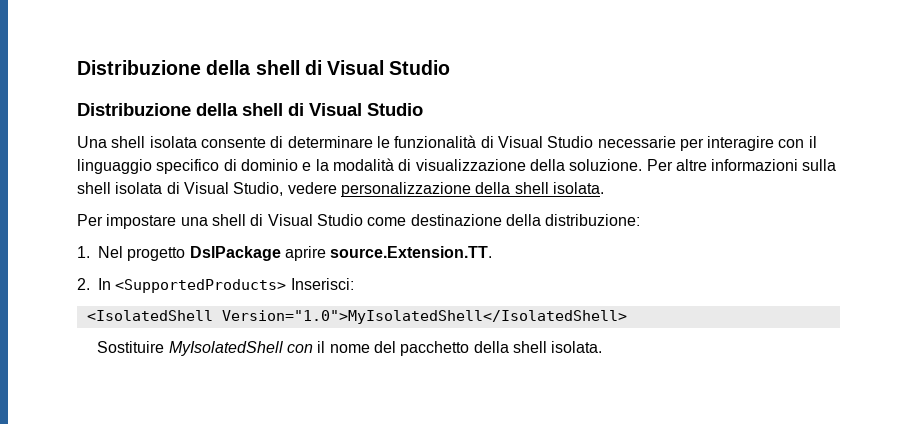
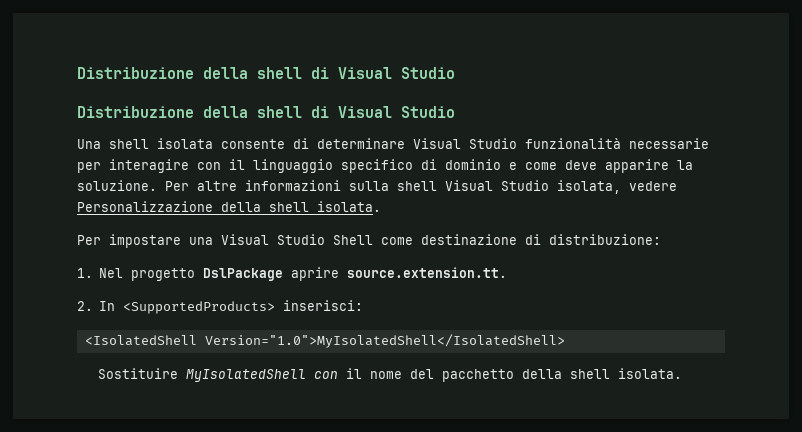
- Una shell isolata consente di determinare le funzionalità di Visual Studio necessarie per interagire con il linguaggio specifico di dominio e la modalità di visualizzazione della soluzione.
+ Una shell isolata consente di determinare Visual Studio funzionalità necessarie per interagire con il linguaggio specifico di dominio e come deve apparire la soluzione.
- Per altre informazioni sulla shell isolata di Visual Studio, vedere personalizzazione della shell isolata.
+ Per altre informazioni sulla shell Visual Studio isolata, vedere Personalizzazione della shell isolata.
- Per impostare una shell di Visual Studio come destinazione della distribuzione:
+ Per impostare una Visual Studio Shell come destinazione di distribuzione:
- 1. Nel progetto DslPackage aprire source.Extension.TT.
+ 1. Nel progetto DslPackage aprire source.extension.tt.
- 2. In <SupportedProducts> Inserisci:
+ 2. In <SupportedProducts> inserisci:

